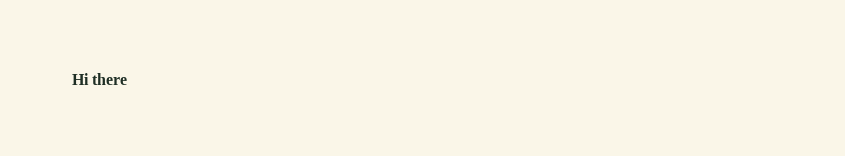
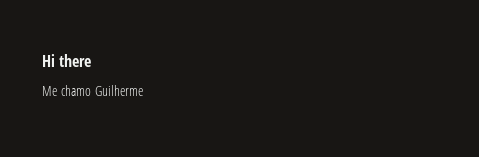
+ Me chamo Guilherme

